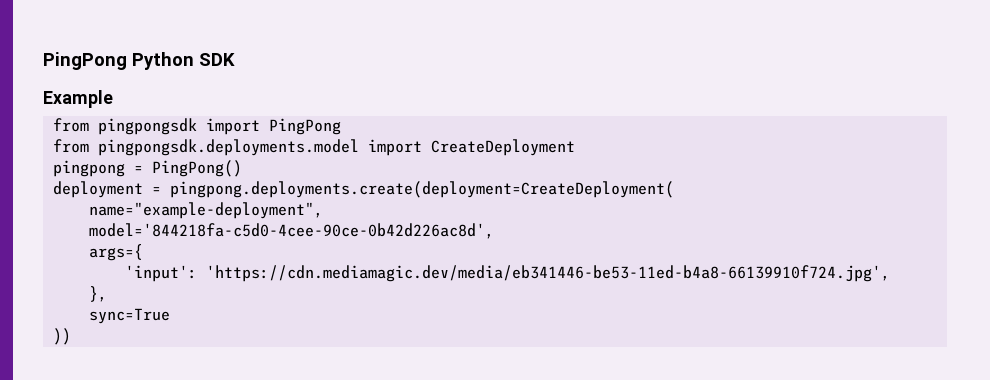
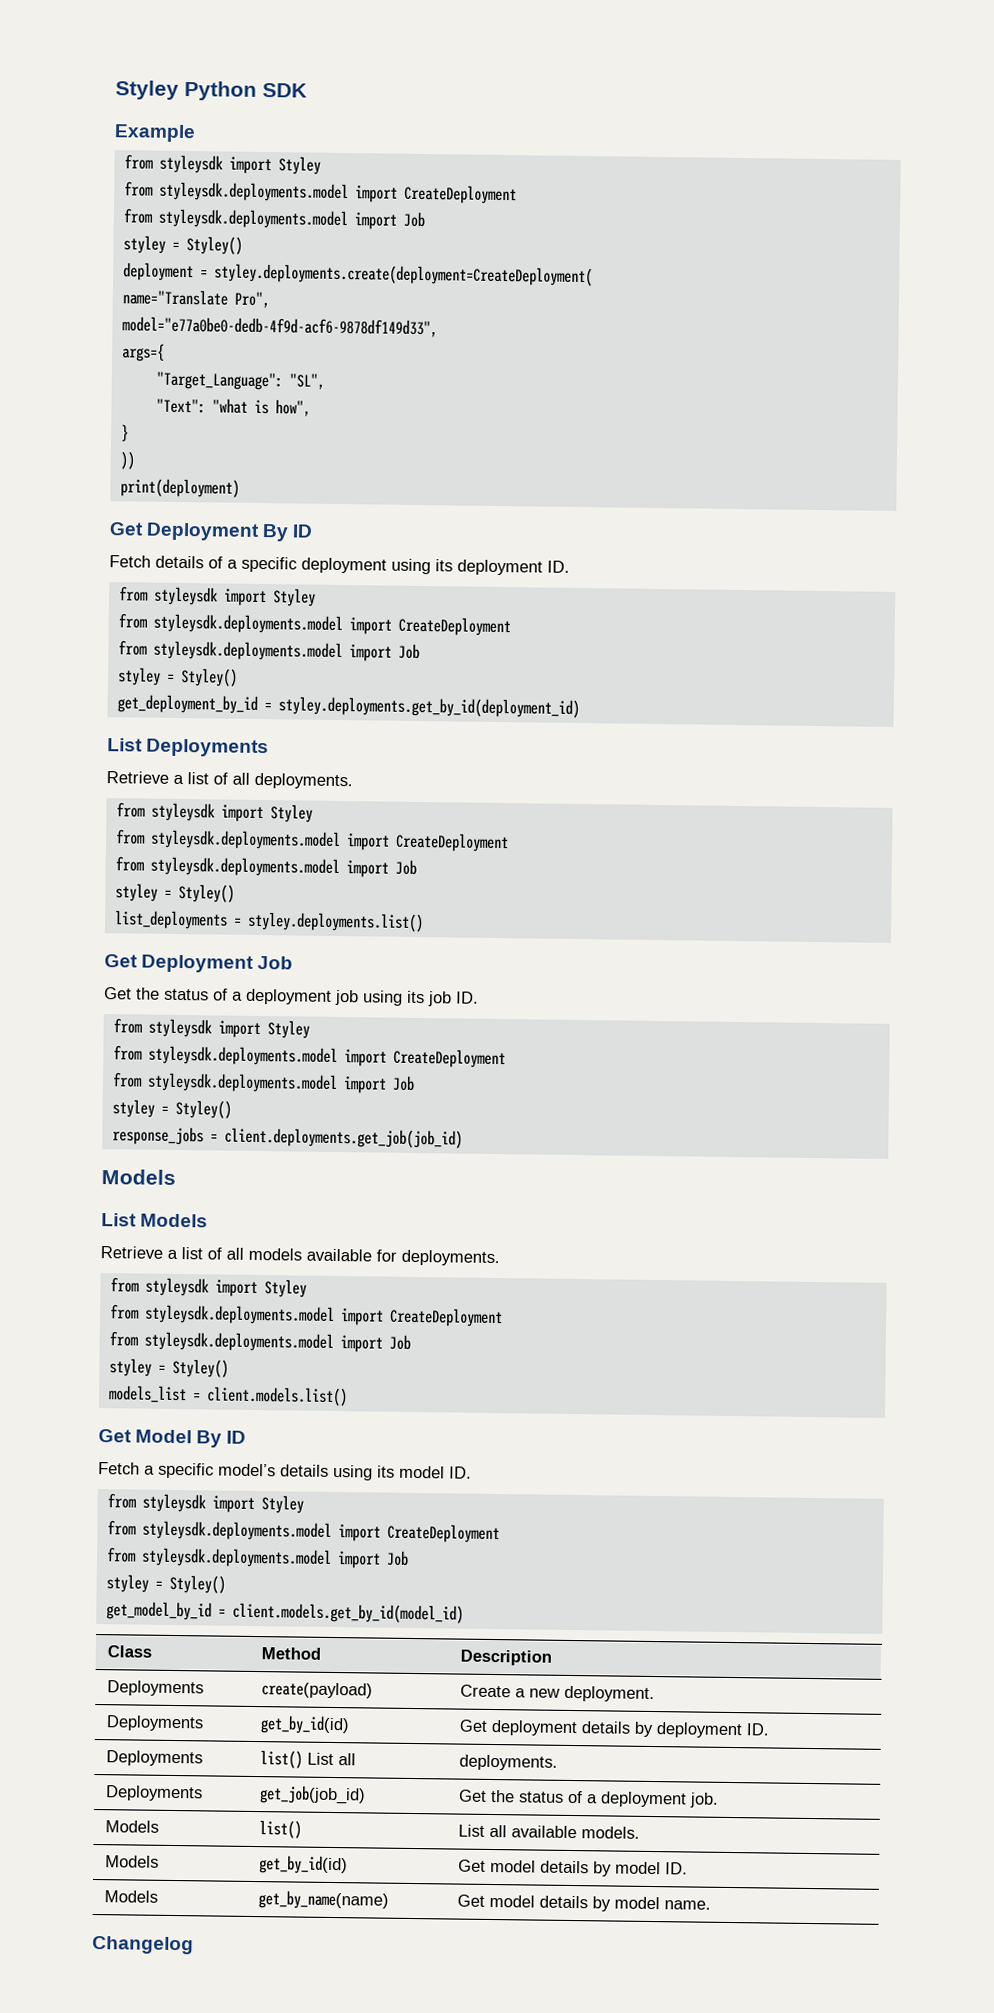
- PingPong Python SDK
+ Styley Python SDK
  Example
- from pingpongsdk import PingPong
- from pingpongsdk.deployments.model import CreateDeployment
- pingpong = PingPong()
- deployment = pingpong.deployments.create(deployment=CreateDeployment(
- name="example-deployment",
- model='844218fa-c5d0-4cee-90ce-0b42d226ac8d',
+ from styleysdk import Styley
+ from styleysdk.deployments.model import CreateDeployment
+ from styleysdk.deployments.model import Job
+ styley = Styley()
+ deployment = styley.deployments.create(deployment=CreateDeployment(
+ name="Translate Pro",
+ model="e77a0be0-dedb-4f9d-acf6-9878df149d33",
  args={
- 'input': 'https://cdn.mediamagic.dev/media/eb341446-be53-11ed-b4a8-66139910f724.jpg',
- },
- sync=True
+ "Target_Language": "SL",
+ "Text": "what is how",
+ }
  ))
+ print(deployment)
+ Get Deployment By ID
+ Fetch details of a specific deployment using its deployment ID.
+ from styleysdk import Styley
+ from styleysdk.deployments.model import CreateDeployment
+ from styleysdk.deployments.model import Job
+ styley = Styley()
+ get_deployment_by_id = styley.deployments.get_by_id(deployment_id)
+ List Deployments
+ Retrieve a list of all deployments.
+ from styleysdk import Styley
+ from styleysdk.deployments.model import CreateDeployment
+ from styleysdk.deployments.model import Job
+ styley = Styley()
+ list_deployments = styley.deployments.list()
+ Get Deployment Job
+ Get the status of a deployment job using its job ID.
+ from styleysdk import Styley
+ from styleysdk.deployments.model import CreateDeployment
+ from styleysdk.deployments.model import Job
+ styley = Styley()
+ response_jobs = client.deployments.get_job(job_id)
+ Models
+ List Models
+ Retrieve a list of all models available for deployments.
+ from styleysdk import Styley
+ from styleysdk.deployments.model import CreateDeployment
+ from styleysdk.deployments.model import Job
+ styley = Styley()
+ models_list = client.models.list()
+ Get Model By ID
+ Fetch a specific model’s details using its model ID.
+ from styleysdk import Styley
+ from styleysdk.deployments.model import CreateDeployment
+ from styleysdk.deployments.model import Job
+ styley = Styley()
+ get_model_by_id = client.models.get_by_id(model_id)
+ Class | Method | Description
+ Deployments | create(payload) | Create a new deployment.
+ Deployments | get_by_id(id) | Get deployment details by deployment ID.
+ Deployments | list() List all | deployments.
+ Deployments | get_job(job_id) | Get the status of a deployment job.
+ Models | list() | List all available models.
+ Models | get_by_id(id) | Get model details by model ID.
+ Models | get_by_name(name) | Get model details by model name.
+ Changelog

